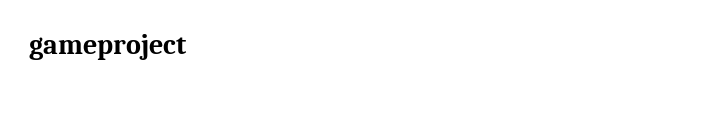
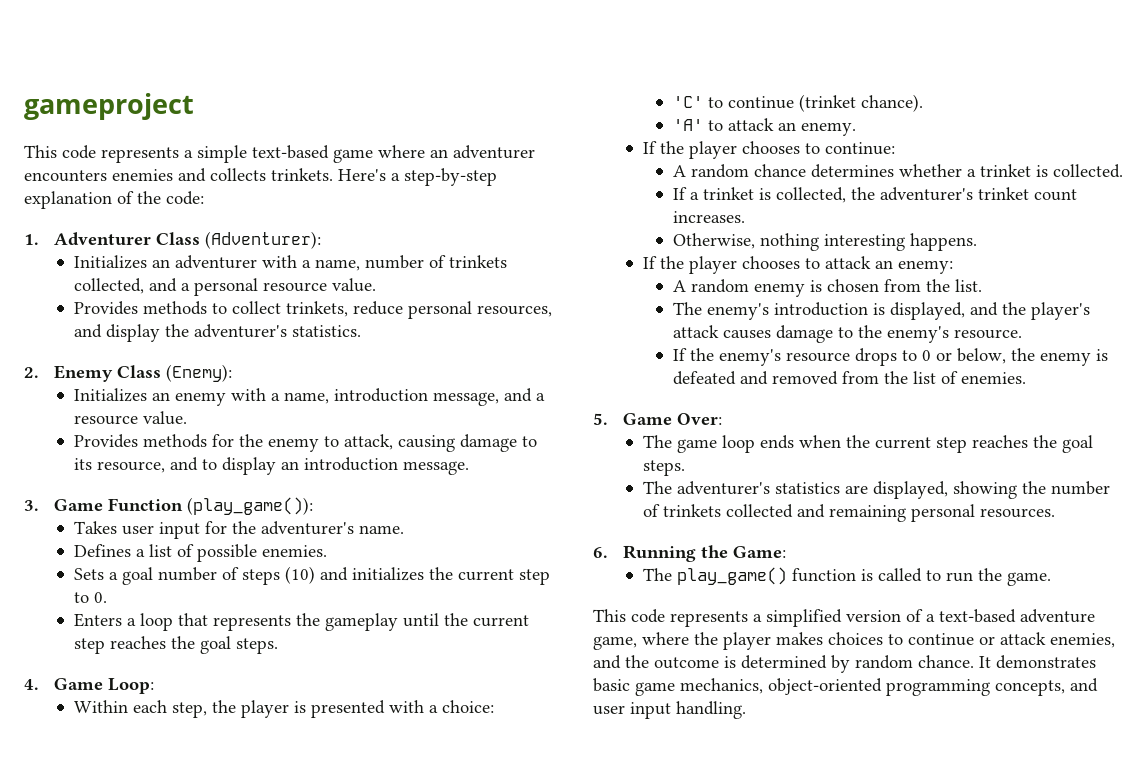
+ This code represents a simple text-based game where an adventurer encounters enemies and collects trinkets. Here's a step-by-step explanation of the code:
+ 1. Adventurer Class (Adventurer):
+ Initializes an adventurer with a name, number of trinkets collected, and a personal resource value.
+ Provides methods to collect trinkets, reduce personal resources, and display the adventurer's statistics.
+ 2. Enemy Class (Enemy):
+ Initializes an enemy with a name, introduction message, and a resource value.
+ Provides methods for the enemy to attack, causing damage to its resource, and to display an introduction message.
+ 3. Game Function (play_game()):
+ Takes user input for the adventurer's name.
+ Defines a list of possible enemies.
+ Sets a goal number of steps (10) and initializes the current step to 0.
+ Enters a loop that represents the gameplay until the current step reaches the goal steps.
+ 4. Game Loop:
+ Within each step, the player is presented with a choice:
+ 'C' to continue (trinket chance).
+ 'A' to attack an enemy.
+ If the player chooses to continue:
+ A random chance determines whether a trinket is collected.
+ If a trinket is collected, the adventurer's trinket count increases.
+ Otherwise, nothing interesting happens.
+ If the player chooses to attack an enemy:
+ A random enemy is chosen from the list.
+ The enemy's introduction is displayed, and the player's attack causes damage to the enemy's resource.
+ If the enemy's resource drops to 0 or below, the enemy is defeated and removed from the list of enemies.
+ 5. Game Over:
+ The game loop ends when the current step reaches the goal steps.
+ The adventurer's statistics are displayed, showing the number of trinkets collected and remaining personal resources.
+ 6. Running the Game:
+ The play_game() function is called to run the game.
+ This code represents a simplified version of a text-based adventure game, where the player makes choices to continue or attack enemies, and the outcome is determined by random chance. It demonstrates basic game mechanics, object-oriented programming concepts, and user input handling.

